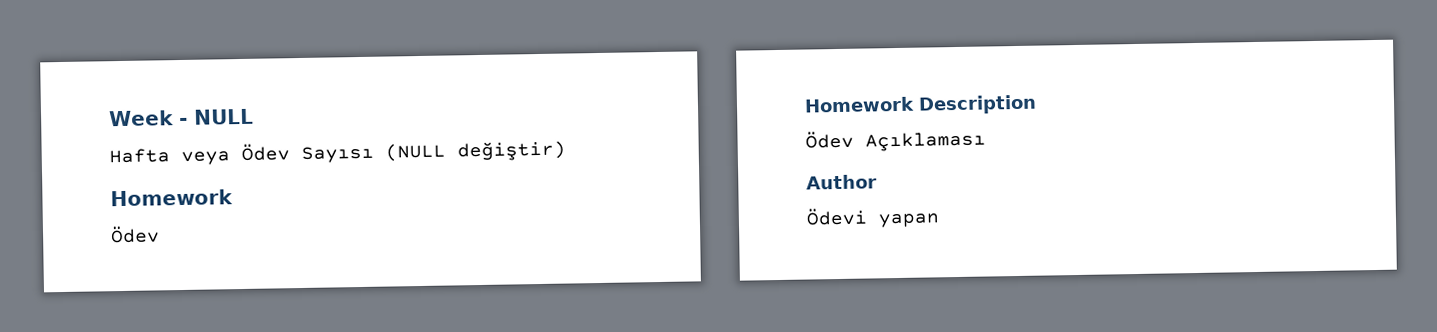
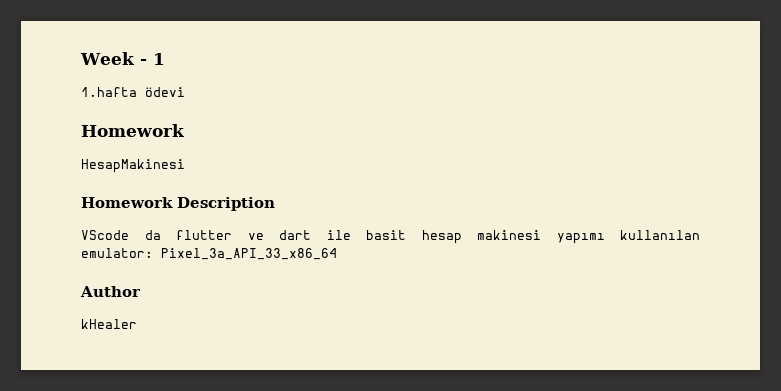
- Week - NULL
- Hafta veya Ödev Sayısı (NULL değiştir)
+ Week - 1
+ 1.hafta ödevi
  Homework
- Ödev
+ HesapMakinesi
- Ödev Açıklaması
+ VScode da flutter ve dart ile basit hesap makinesi yapımı kullanılan emulator: Pixel_3a_API_33_x86_64
- Ödevi yapan
+ kHealer

